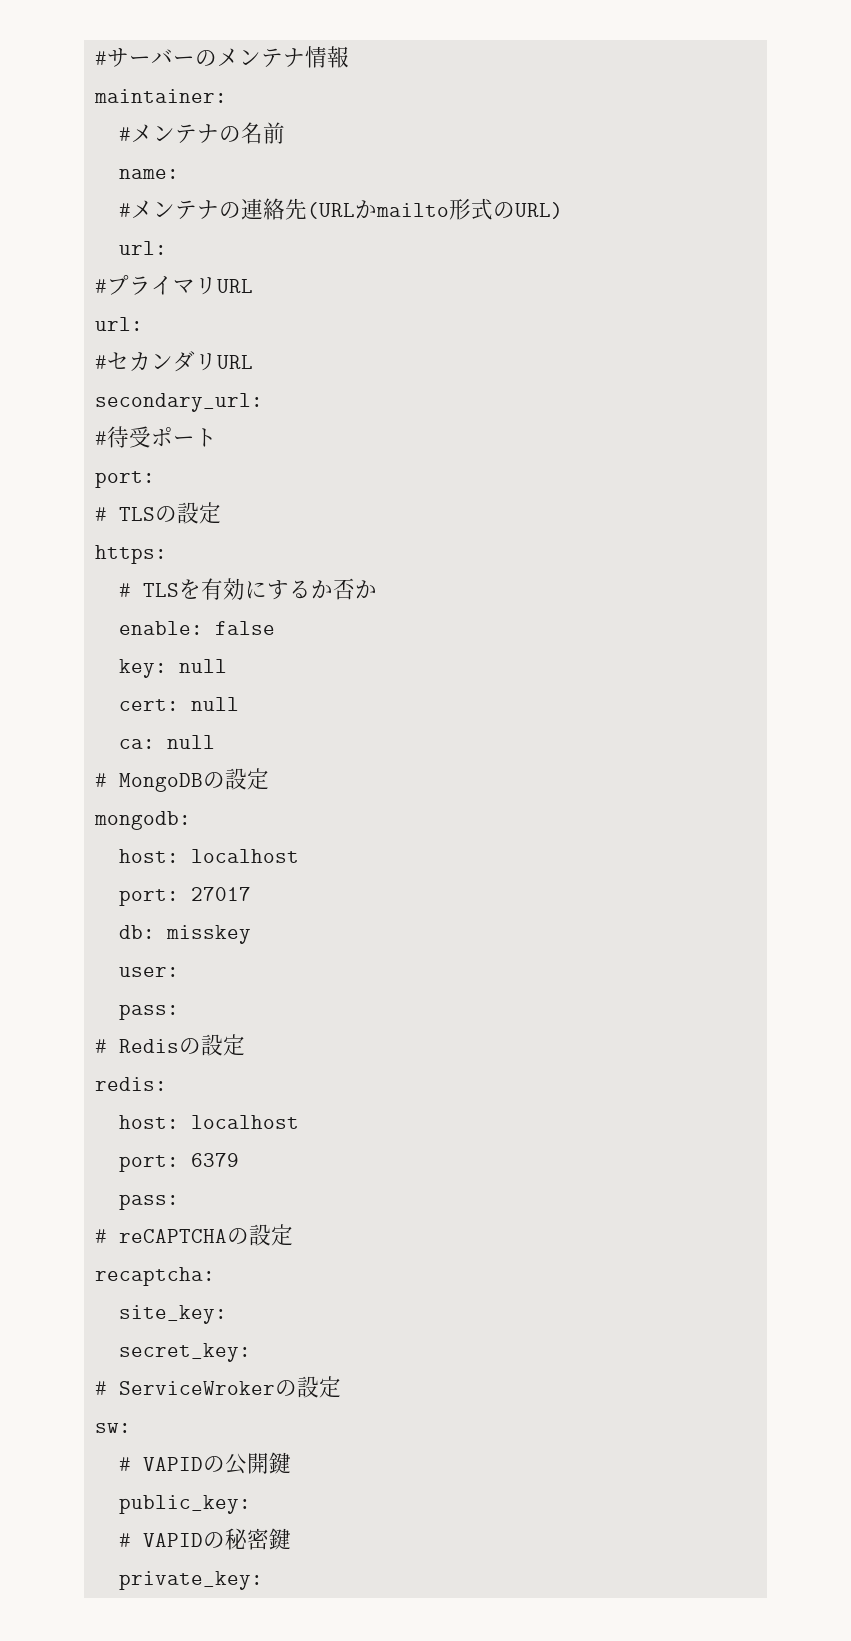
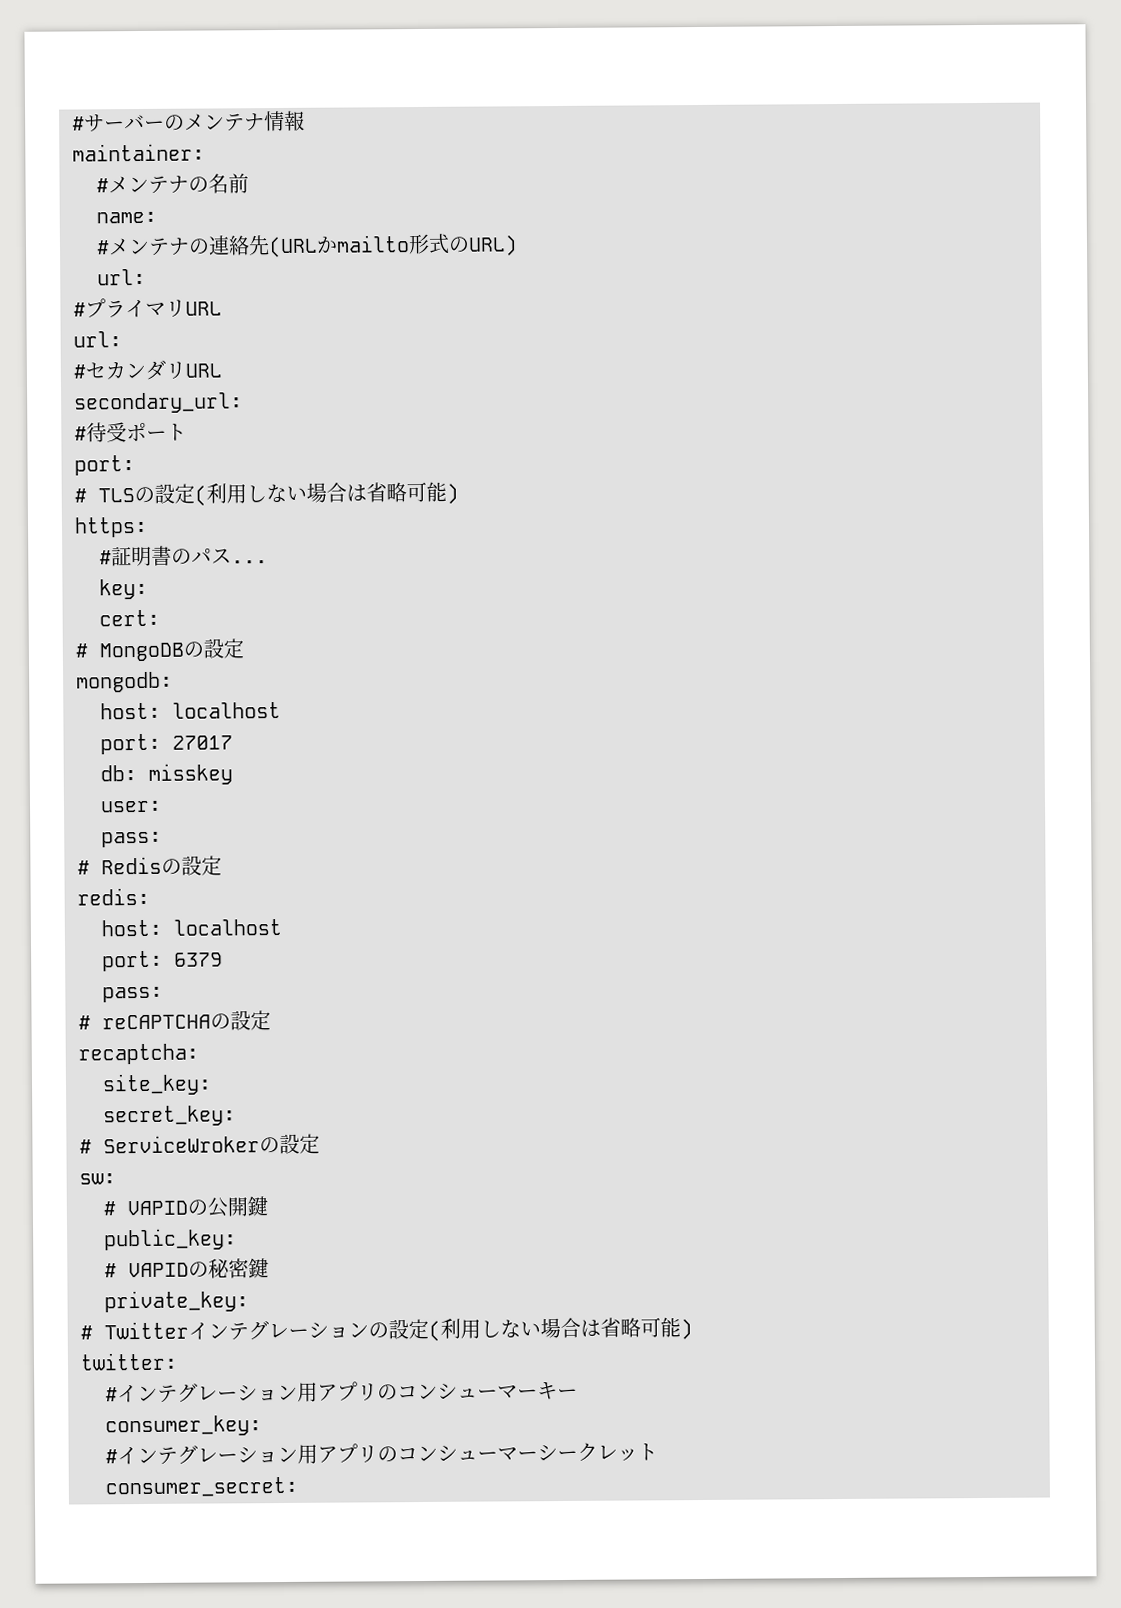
- # TLSの設定
+ # TLSの設定(利用しない場合は省略可能)
  https:
- # TLSを有効にするか否か
- enable: false
+ #証明書のパス...
- key: null
+ key:
- cert: null
- ca: null
+ cert:
+ # Twitterインテグレーションの設定(利用しない場合は省略可能)
+ twitter:
+ #インテグレーション用アプリのコンシューマーキー
+ consumer_key:
+ #インテグレーション用アプリのコンシューマーシークレット
+ consumer_secret:

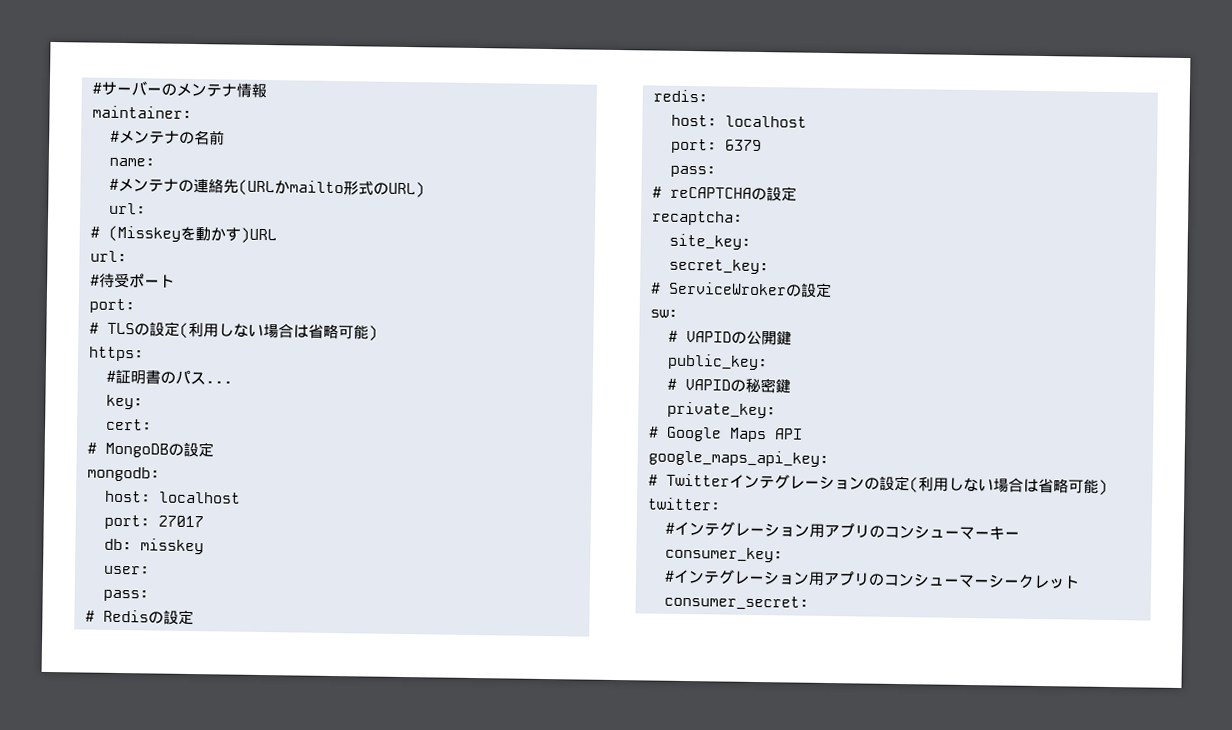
- #プライマリURL
+ # (Misskeyを動かす)URL
  url:
- #セカンダリURL
- secondary_url:
+ # Google Maps API
+ google_maps_api_key:

